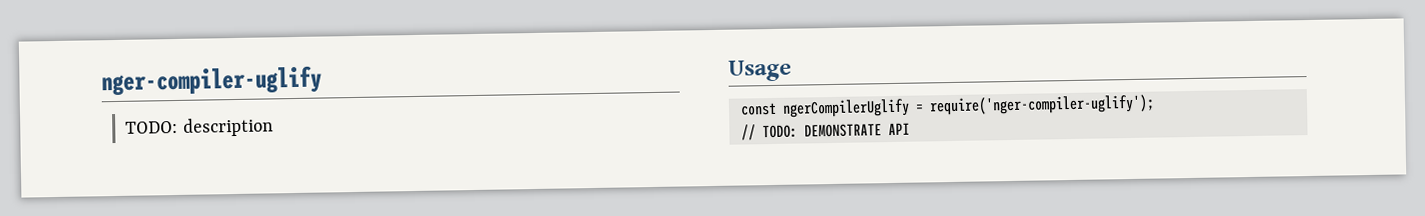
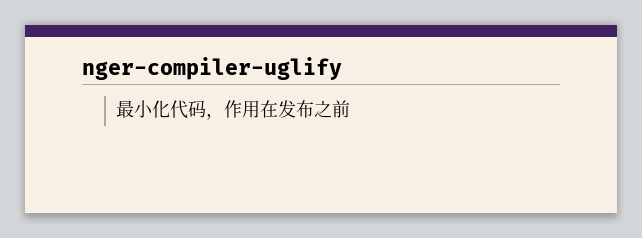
- TODO: description
- Usage
- const ngerCompilerUglify = require('nger-compiler-uglify');
- // TODO: DEMONSTRATE API
+ 最小化代码，作用在发布之前

